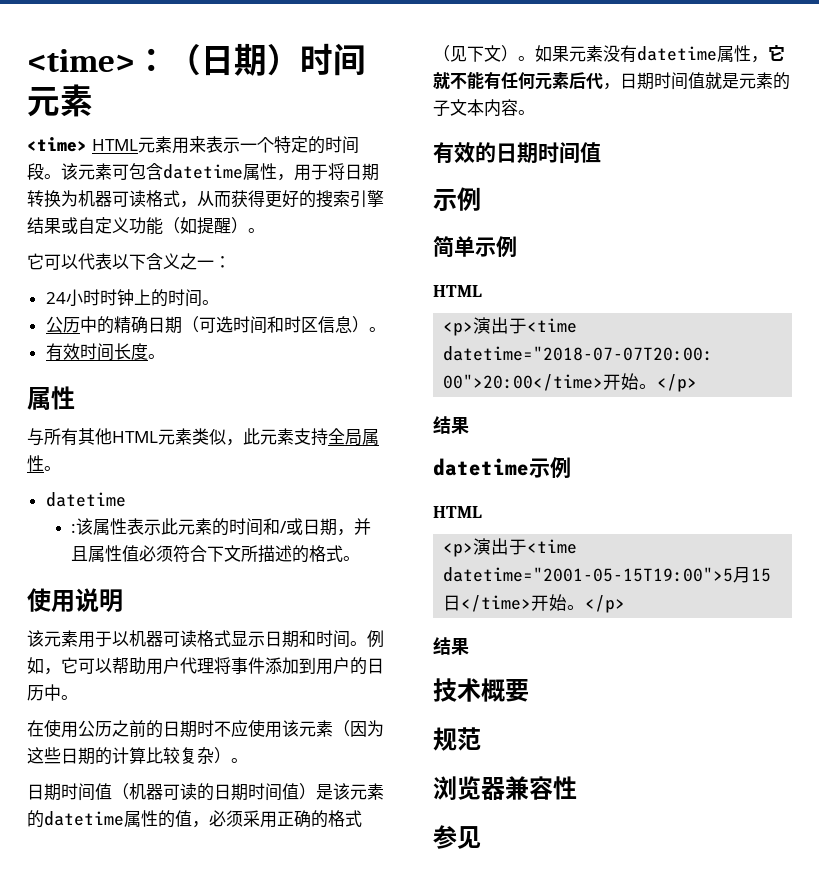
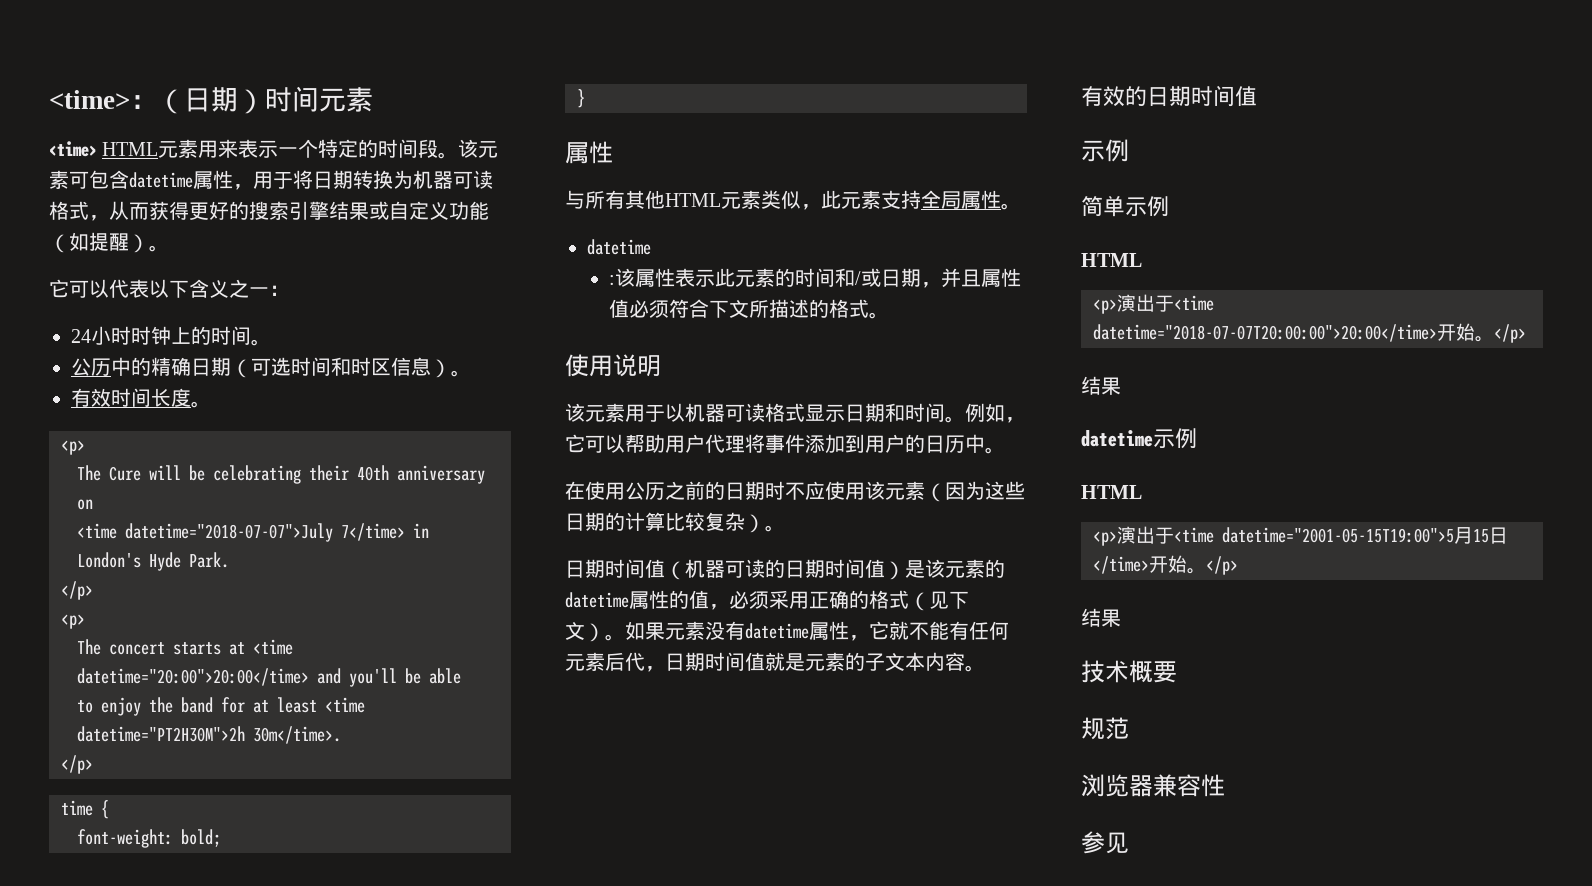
  有效时间长度。
+ <p>
+ The Cure will be celebrating their 40th anniversary on
+ <time datetime="2018-07-07">July 7</time> in London's Hyde Park.
+ </p>
+ <p>
+ The concert starts at <time datetime="20:00">20:00</time> and you'll be able
+ to enjoy the band for at least <time datetime="PT2H30M">2h 30m</time>.
+ </p>
+ time {
+ font-weight: bold;
+ }

